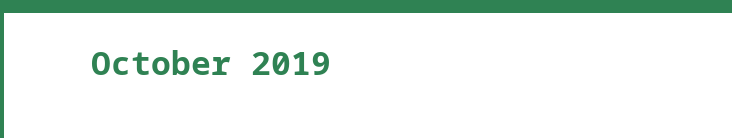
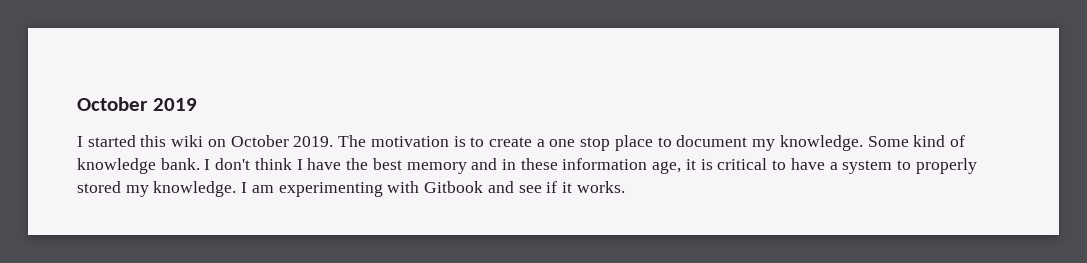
+ I started this wiki on October 2019. The motivation is to create a one stop place to document my knowledge. Some kind of knowledge bank. I don't think I have the best memory and in these information age, it is critical to have a system to properly stored my knowledge. I am experimenting with Gitbook and see if it works.

